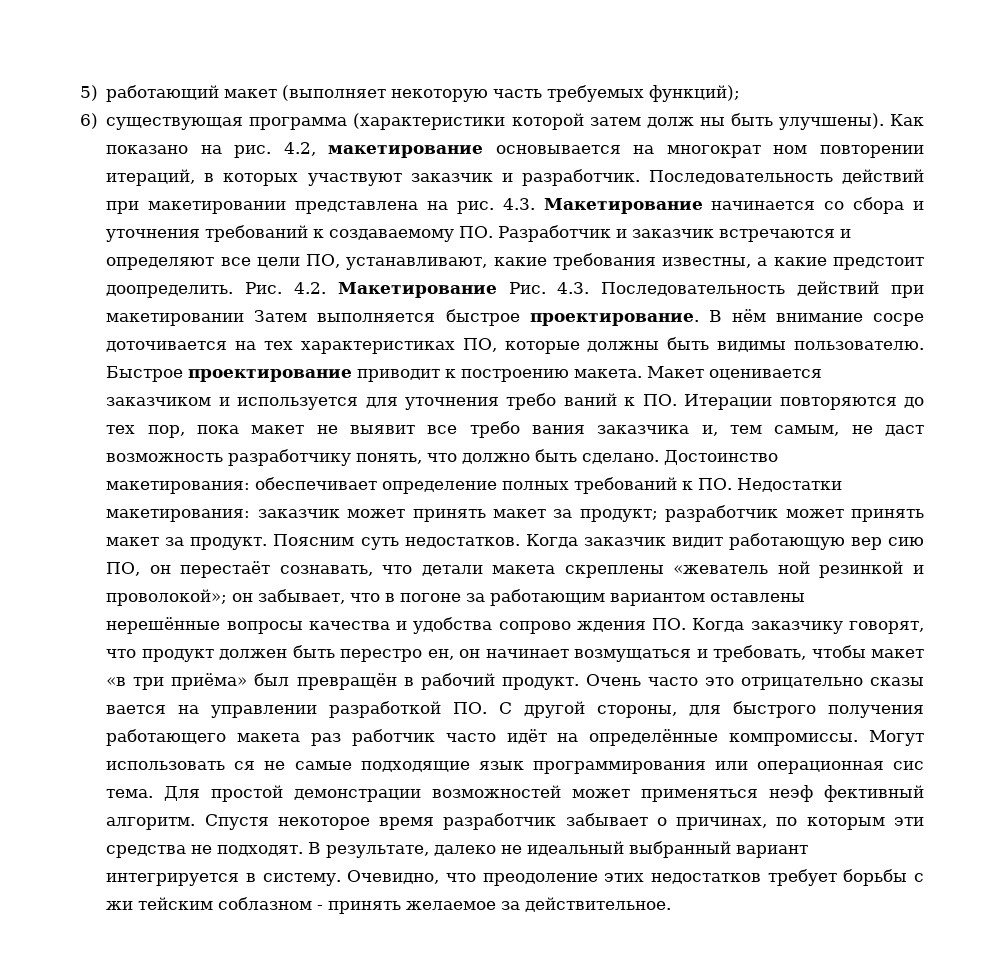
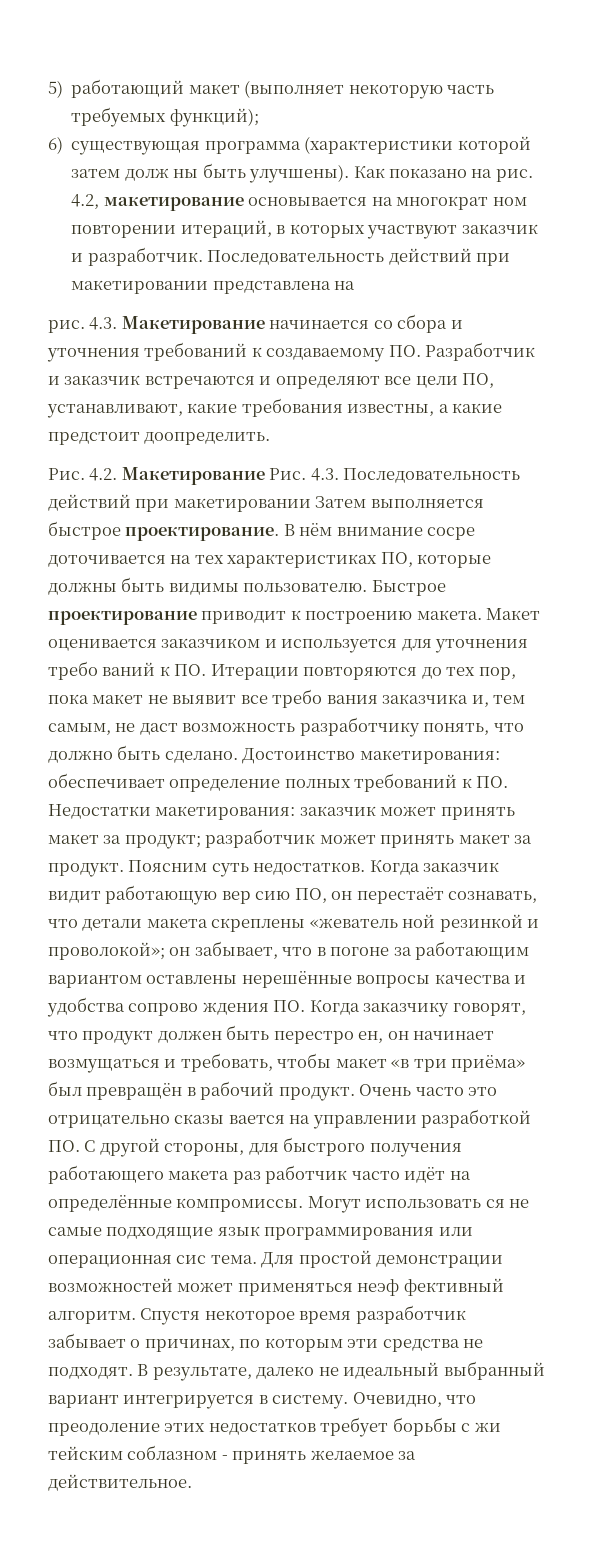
- Последовательность действий при макетировании представлена на рис.
+ Последовательность действий при макетировании представлена на
+ рис.
- 4.3. Макетирование начинается со сбора и уточнения требований к создаваемому ПО. Разработчик и заказчик встречаются и определяют все цели ПО, устанавливают, какие требования известны, а какие предстоит доопределить. Рис. 4.2. Макетирование Рис. 4.3. Последовательность действий при макетировании Затем выполняется быстрое проектирование.
+ 4.3. Макетирование начинается со сбора и уточнения требований к создаваемому ПО. Разработчик и заказчик встречаются и определяют все цели ПО, устанавливают, какие требования известны, а какие предстоит доопределить.
+ Рис. 4.2. Макетирование Рис. 4.3. Последовательность действий при макетировании Затем выполняется быстрое проектирование.

